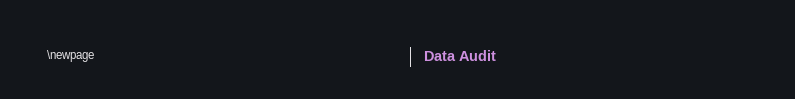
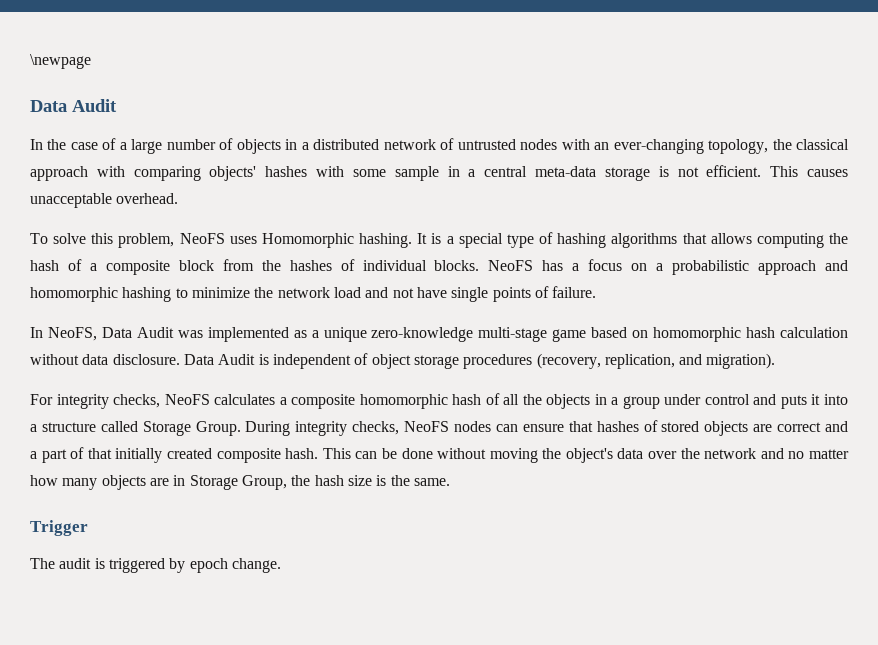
+ In the case of a large number of objects in a distributed network of untrusted nodes with an ever-changing topology, the classical approach with comparing objects' hashes with some sample in a central meta-data storage is not efficient. This causes unacceptable overhead.
+ To solve this problem, NeoFS uses Homomorphic hashing. It is a special type of hashing algorithms that allows computing the hash of a composite block from the hashes of individual blocks. NeoFS has a focus on a probabilistic approach and homomorphic hashing to minimize the network load and not have single points of failure.
+ In NeoFS, Data Audit was implemented as a unique zero-knowledge multi-stage game based on homomorphic hash calculation without data disclosure. Data Audit is independent of object storage procedures (recovery, replication, and migration).
+ For integrity checks, NeoFS calculates a composite homomorphic hash of all the objects in a group under control and puts it into a structure called Storage Group. During integrity checks, NeoFS nodes can ensure that hashes of stored objects are correct and a part of that initially created composite hash. This can be done without moving the object's data over the network and no matter how many objects are in Storage Group, the hash size is the same.
+ Trigger
+ The audit is triggered by epoch change.

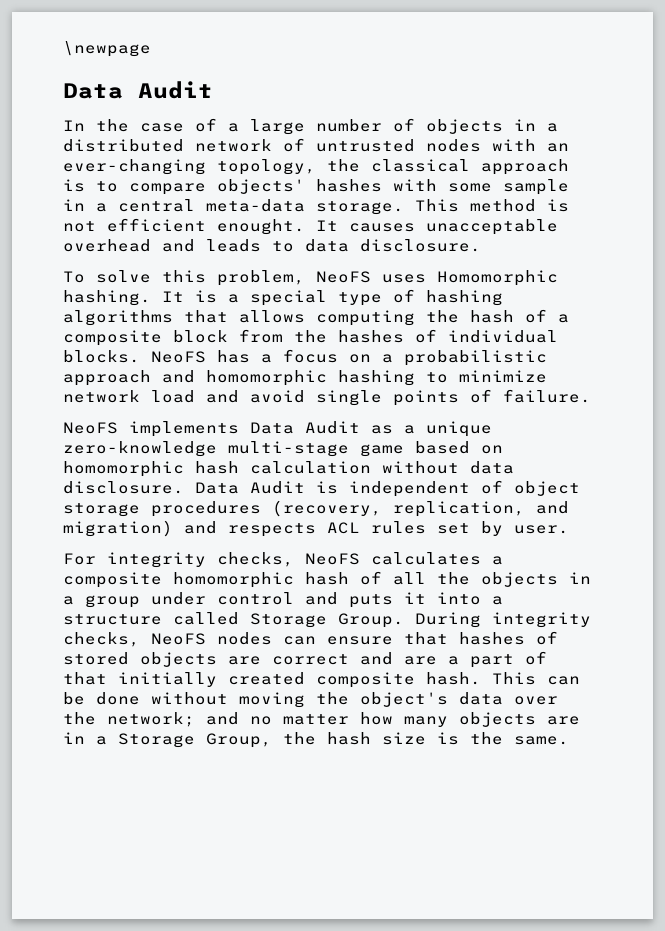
- In the case of a large number of objects in a distributed network of untrusted nodes with an ever-changing topology, the classical approach with comparing objects' hashes with some sample in a central meta-data storage is not efficient. This causes unacceptable overhead.
+ In the case of a large number of objects in a distributed network of untrusted nodes with an ever-changing topology, the classical approach is to compare objects' hashes with some sample in a central meta-data storage. This method is not efficient enought. It causes unacceptable overhead and leads to data disclosure.
- NeoFS has a focus on a probabilistic approach and homomorphic hashing to minimize the network load and not have single points of failure.
+ NeoFS has a focus on a probabilistic approach and homomorphic hashing to minimize network load and avoid single points of failure.
- In NeoFS, Data Audit was implemented as a unique zero-knowledge multi-stage game based on homomorphic hash calculation without data disclosure.
+ NeoFS implements Data Audit as a unique zero-knowledge multi-stage game based on homomorphic hash calculation without data disclosure.
- Data Audit is independent of object storage procedures (recovery, replication, and migration).
+ Data Audit is independent of object storage procedures (recovery, replication, and migration) and respects ACL rules set by user.
- During integrity checks, NeoFS nodes can ensure that hashes of stored objects are correct and a part of that initially created composite hash.
+ During integrity checks, NeoFS nodes can ensure that hashes of stored objects are correct and are a part of that initially created composite hash.
- This can be done without moving the object's data over the network and no matter how many objects are in Storage Group, the hash size is the same.
+ This can be done without moving the object's data over the network; and no matter how many objects are in a Storage Group, the hash size is the same.
- Trigger
- The audit is triggered by epoch change.

